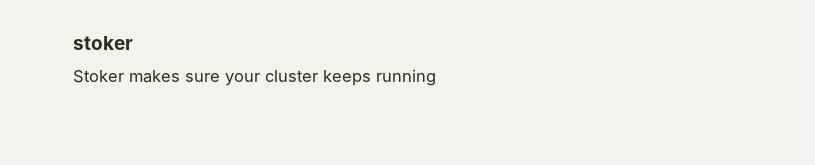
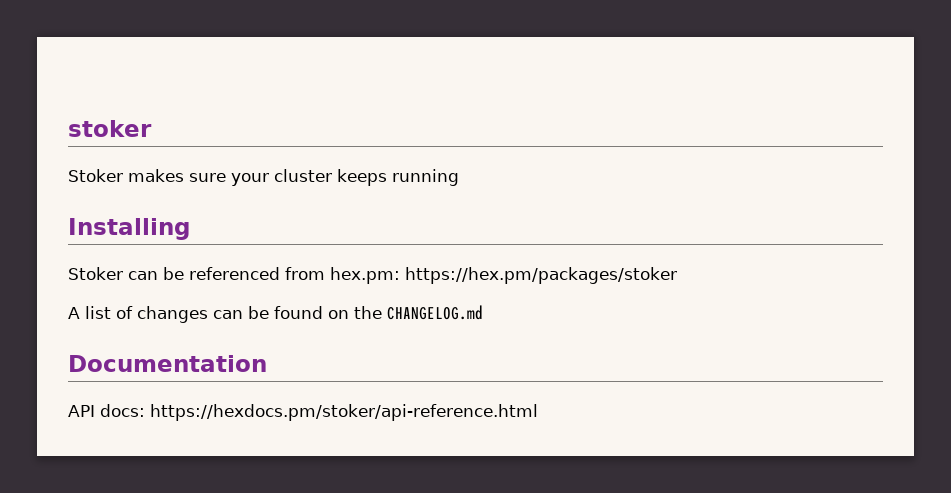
+ Installing
+ Stoker can be referenced from hex.pm: https://hex.pm/packages/stoker
+ A list of changes can be found on the CHANGELOG.md
+ Documentation
+ API docs: https://hexdocs.pm/stoker/api-reference.html

